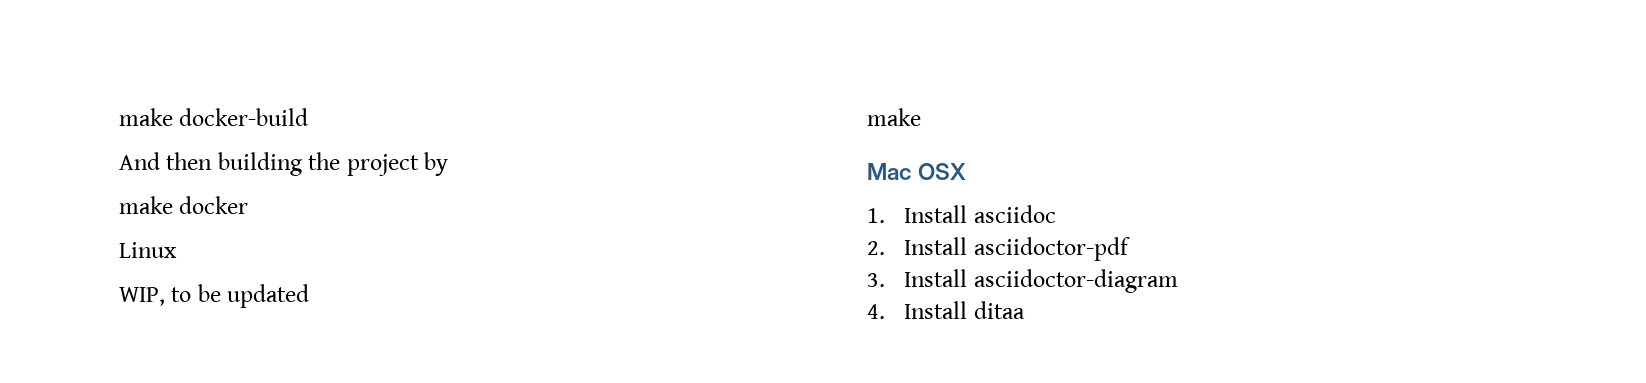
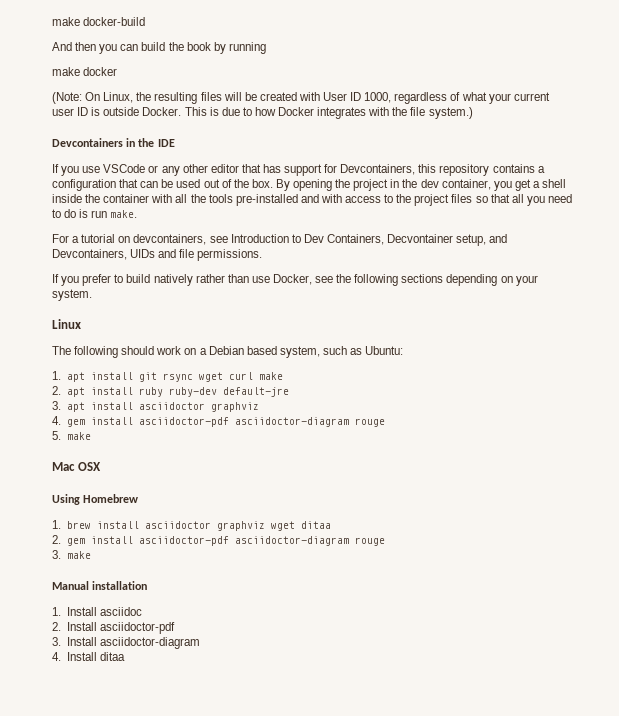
- And then building the project by
+ And then you can build the book by running
+ (Note: On Linux, the resulting files will be created with User ID 1000, regardless of what your current user ID is outside Docker. This is due to how Docker integrates with the file system.)
+ Devcontainers in the IDE
+ If you use VSCode or any other editor that has support for Devcontainers, this repository contains a configuration that can be used out of the box. By opening the project in the dev container, you get a shell inside the container with all the tools pre-installed and with access to the project files so that all you need to do is run make.
+ For a tutorial on devcontainers, see Introduction to Dev Containers, Decvontainer setup, and Devcontainers, UIDs and file permissions.
+ If you prefer to build natively rather than use Docker, see the following sections depending on your system.
  Linux
- WIP, to be updated
- make
+ The following should work on a Debian based system, such as Ubuntu:
+ 1. apt install git rsync wget curl make
+ 2. apt install ruby ruby-dev default-jre
+ 3. apt install asciidoctor graphviz
+ 4. gem install asciidoctor-pdf asciidoctor-diagram rouge
+ 5. make
  Mac OSX
+ Using Homebrew
+ 1. brew install asciidoctor graphviz wget ditaa
+ 2. gem install asciidoctor-pdf asciidoctor-diagram rouge
+ 3. make
+ Manual installation

